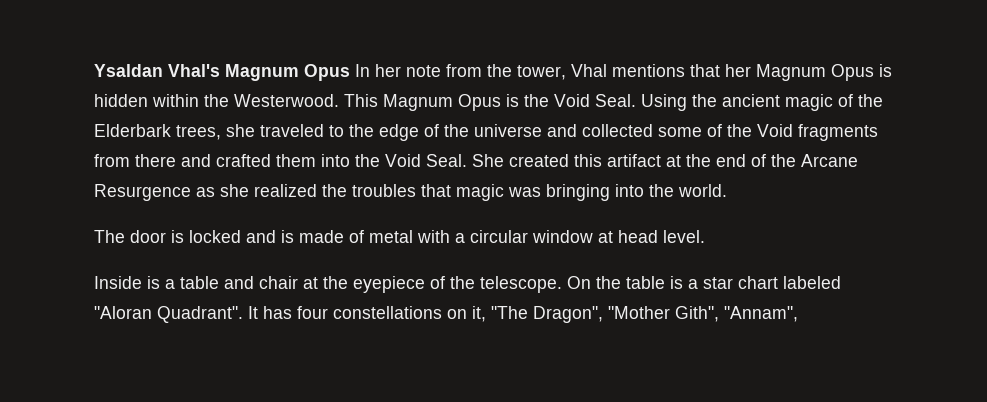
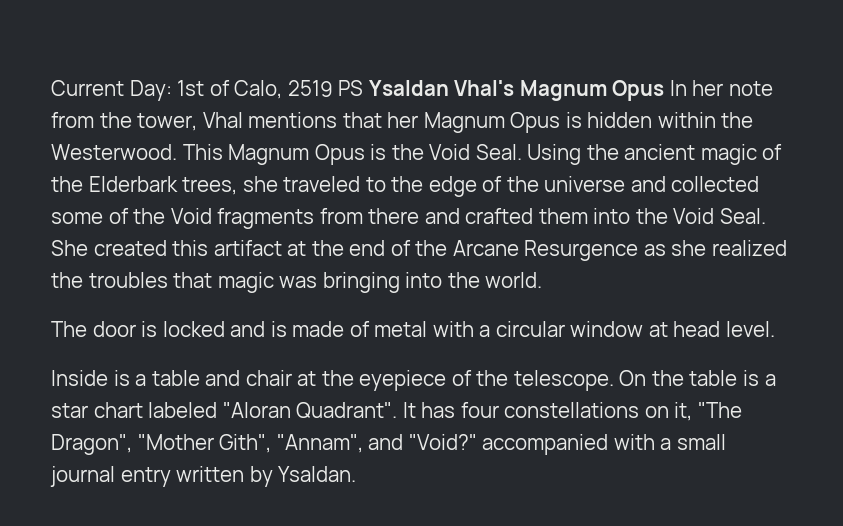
- Ysaldan Vhal's Magnum Opus In her note from the tower, Vhal mentions that her Magnum Opus is hidden within the Westerwood.
+ Current Day: 1st of Calo, 2519 PS Ysaldan Vhal's Magnum Opus In her note from the tower, Vhal mentions that her Magnum Opus is hidden within the Westerwood.
- It has four constellations on it, "The Dragon", "Mother Gith", "Annam",
+ It has four constellations on it, "The Dragon", "Mother Gith", "Annam", and "Void?" accompanied with a small journal entry written by Ysaldan.

